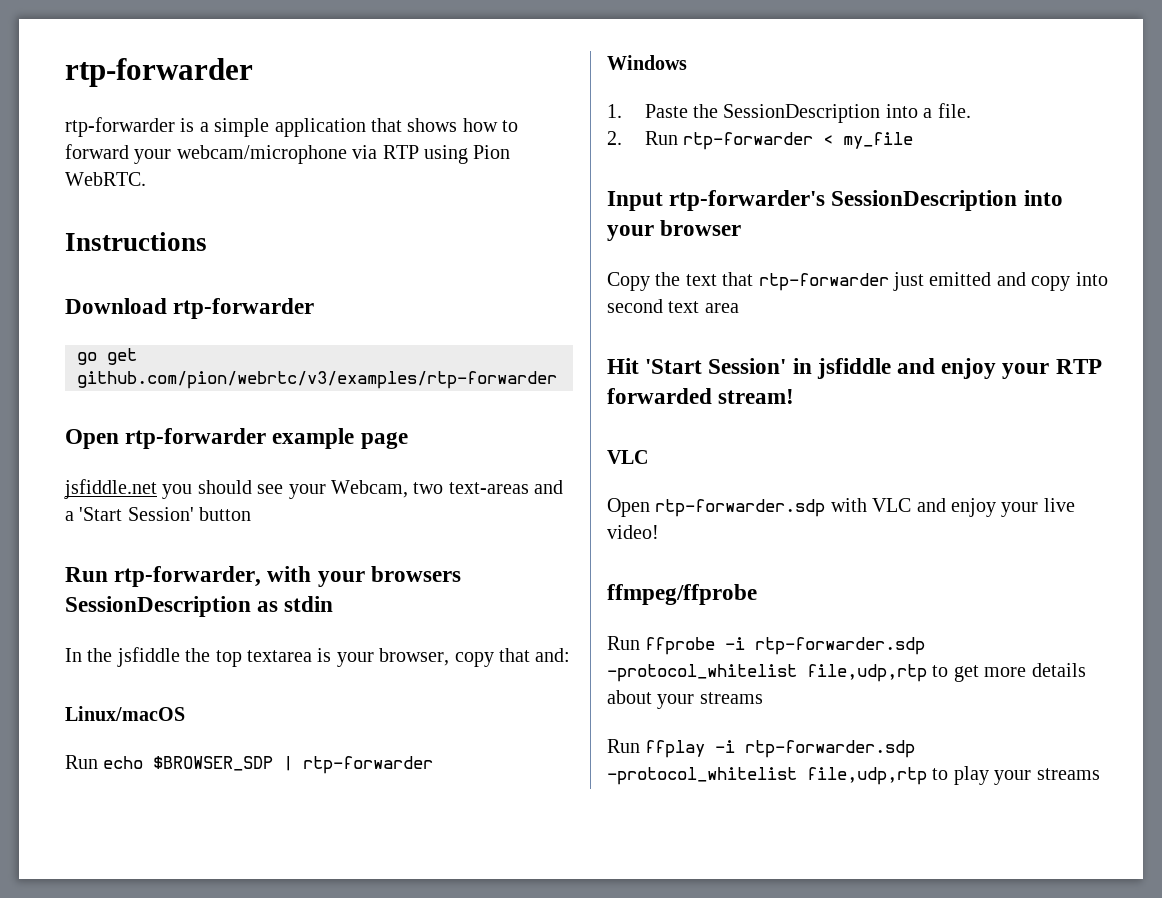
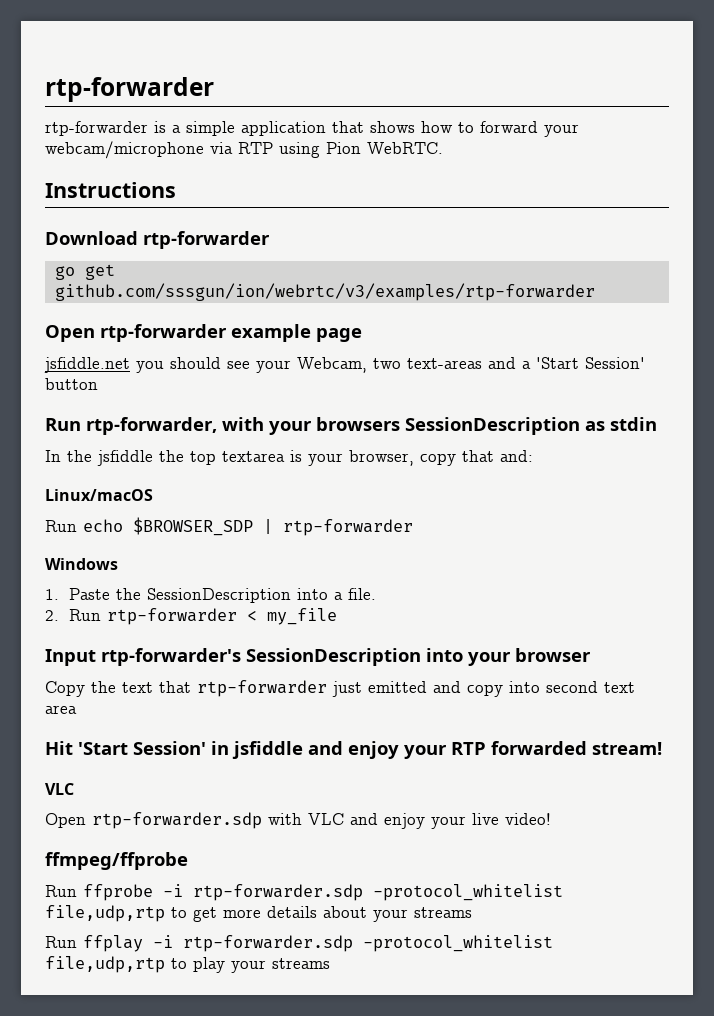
- go get github.com/pion/webrtc/v3/examples/rtp-forwarder
+ go get github.com/sssgun/ion/webrtc/v3/examples/rtp-forwarder

